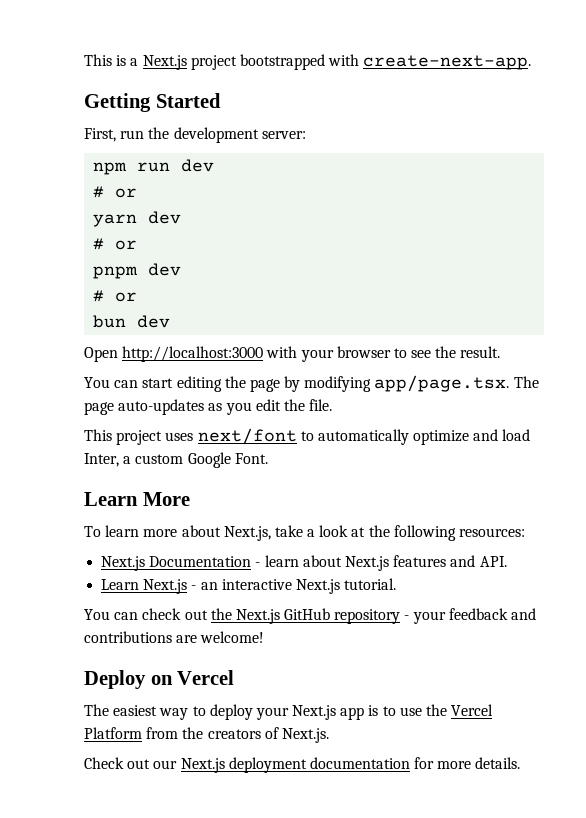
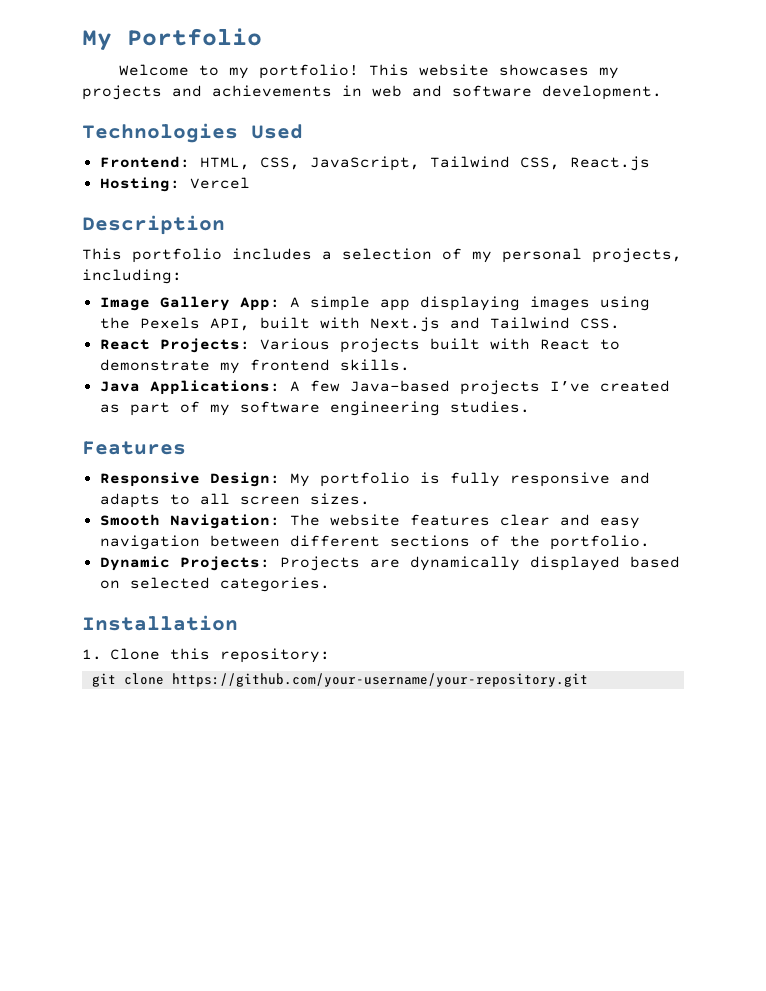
- This is a Next.js project bootstrapped with create-next-app.
- Getting Started
- First, run the development server:
- npm run dev
- # or
- yarn dev
- # or
- pnpm dev
- # or
- bun dev
- Open http://localhost:3000 with your browser to see the result.
- You can start editing the page by modifying app/page.tsx. The page auto-updates as you edit the file.
- This project uses next/font to automatically optimize and load Inter, a custom Google Font.
- Learn More
- To learn more about Next.js, take a look at the following resources:
- Next.js Documentation - learn about Next.js features and API.
- Learn Next.js - an interactive Next.js tutorial.
- You can check out the Next.js GitHub repository - your feedback and contributions are welcome!
- Deploy on Vercel
- The easiest way to deploy your Next.js app is to use the Vercel Platform from the creators of Next.js.
- Check out our Next.js deployment documentation for more details.
+ My Portfolio
+ Welcome to my portfolio! This website showcases my projects and achievements in web and software development.
+ Technologies Used
+ Frontend: HTML, CSS, JavaScript, Tailwind CSS, React.js
+ Hosting: Vercel
+ Description
+ This portfolio includes a selection of my personal projects, including:
+ Image Gallery App: A simple app displaying images using the Pexels API, built with Next.js and Tailwind CSS.
+ React Projects: Various projects built with React to demonstrate my frontend skills.
+ Java Applications: A few Java-based projects I’ve created as part of my software engineering studies.
+ Features
+ Responsive Design: My portfolio is fully responsive and adapts to all screen sizes.
+ Smooth Navigation: The website features clear and easy navigation between different sections of the portfolio.
+ Dynamic Projects: Projects are dynamically displayed based on selected categories.
+ Installation
+ 1. Clone this repository:
+ git clone https://github.com/your-username/your-repository.git

